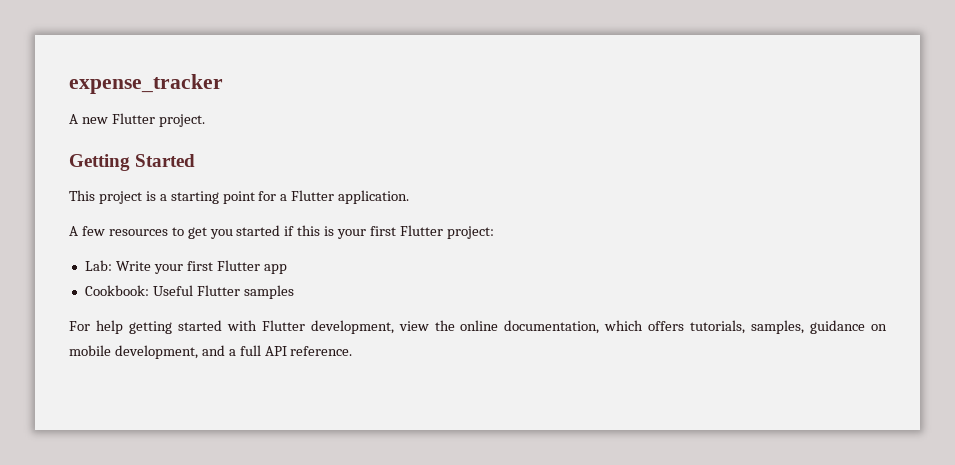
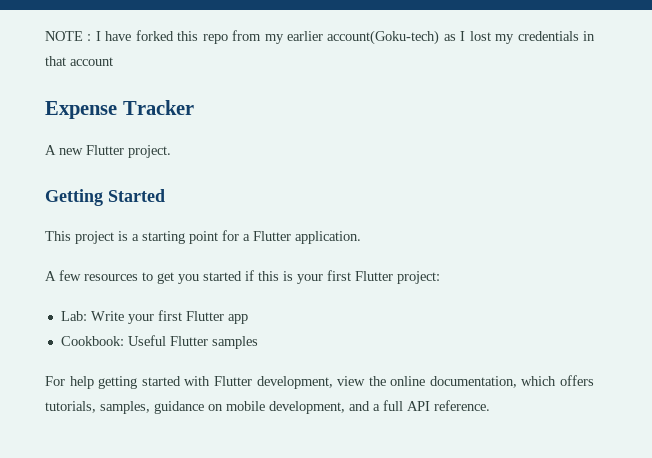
- expense_tracker
+ NOTE : I have forked this repo from my earlier account(Goku-tech) as I lost my credentials in that account
+ Expense Tracker

